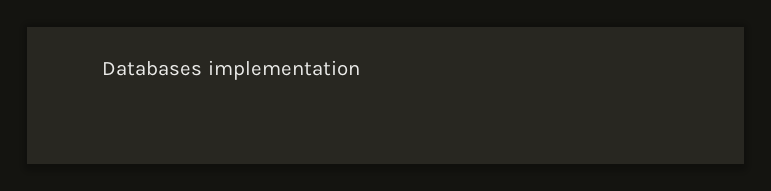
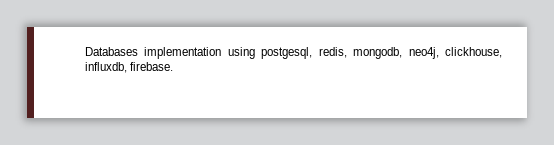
- Databases implementation
+ Databases implementation using postgesql, redis, mongodb, neo4j, clickhouse, influxdb, firebase.

